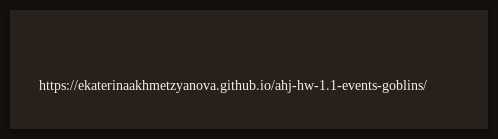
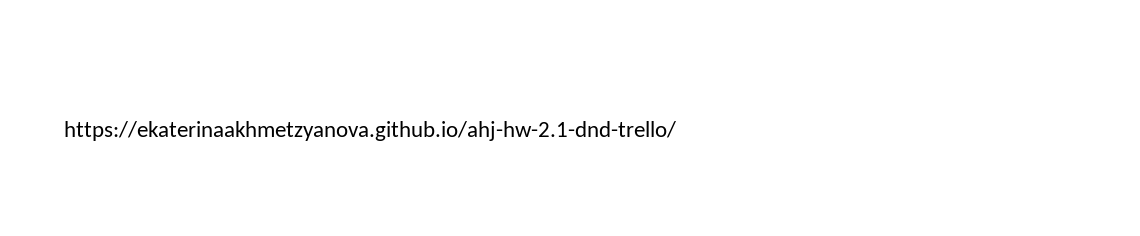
- https://ekaterinaakhmetzyanova.github.io/ahj-hw-1.1-events-goblins/
+ https://ekaterinaakhmetzyanova.github.io/ahj-hw-2.1-dnd-trello/

